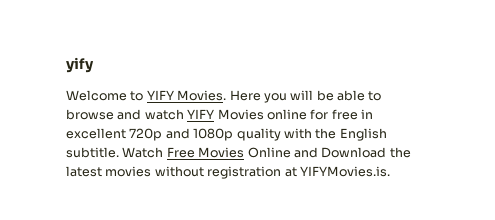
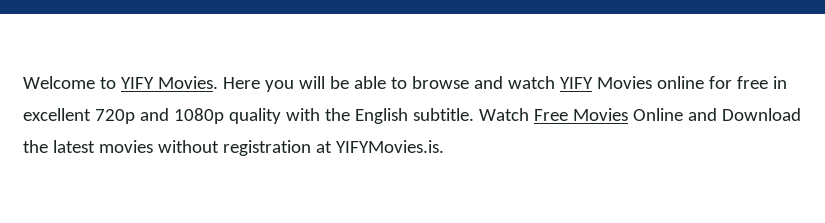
- yify

